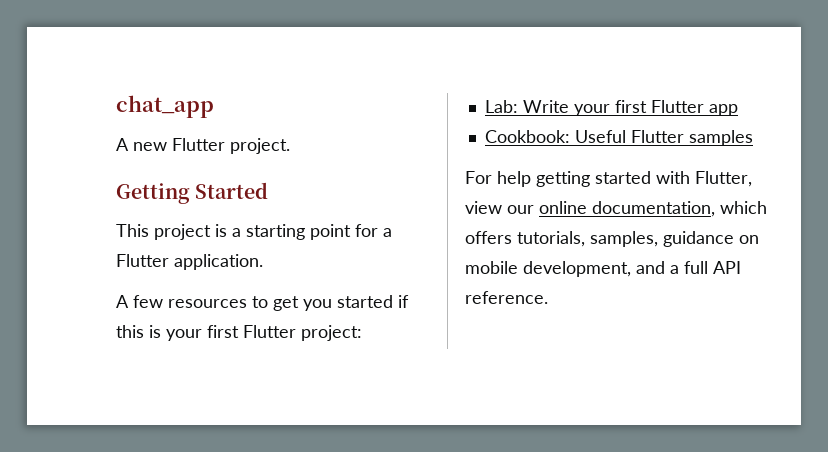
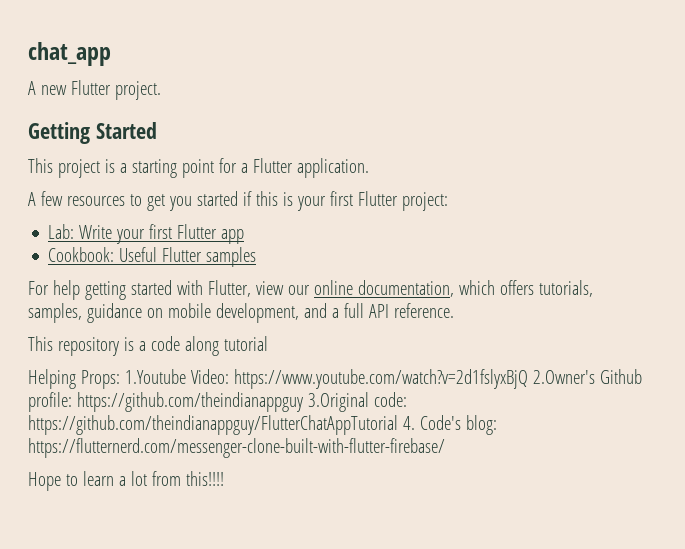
+ This repository is a code along tutorial
+ Helping Props: 1.Youtube Video: https://www.youtube.com/watch?v=2d1fslyxBjQ 2.Owner's Github profile: https://github.com/theindianappguy 3.Original code: https://github.com/theindianappguy/FlutterChatAppTutorial 4. Code's blog: https://flutternerd.com/messenger-clone-built-with-flutter-firebase/
+ Hope to learn a lot from this!!!!

